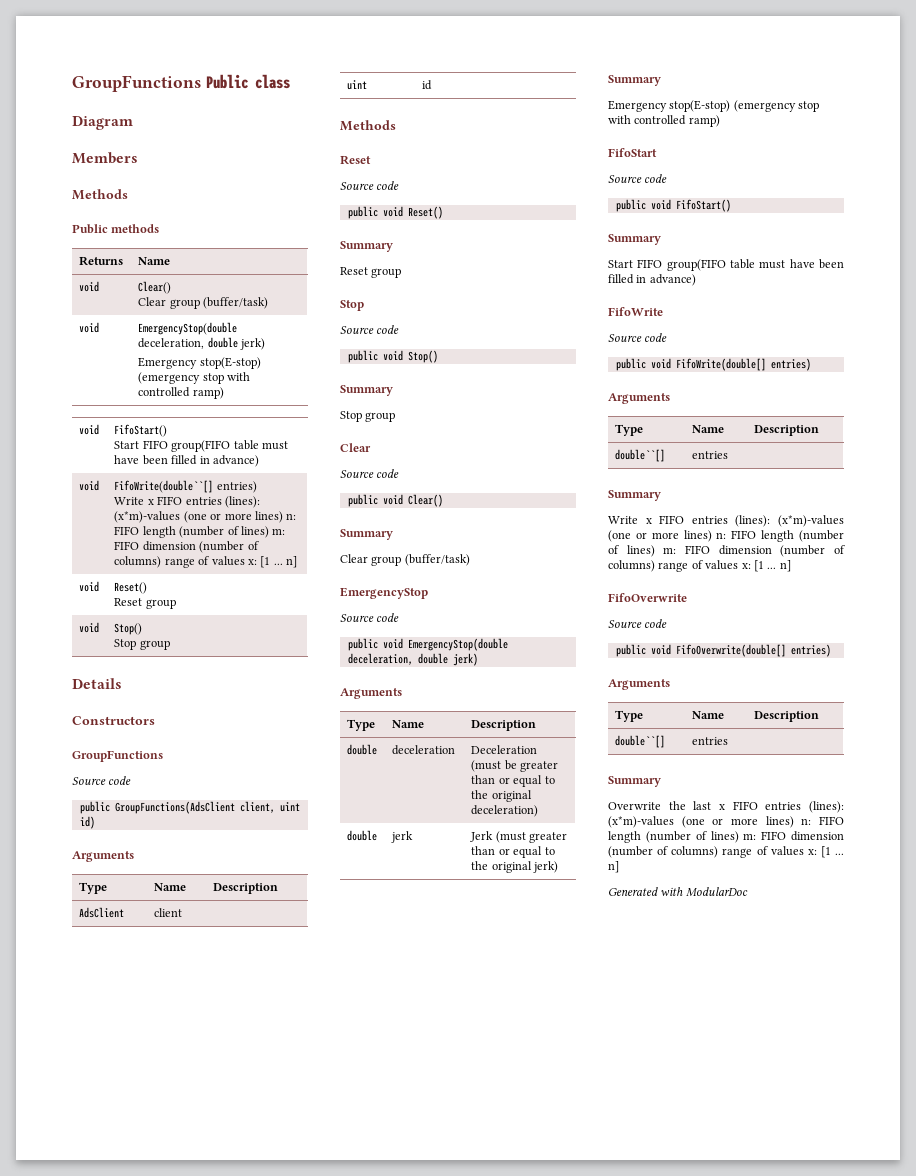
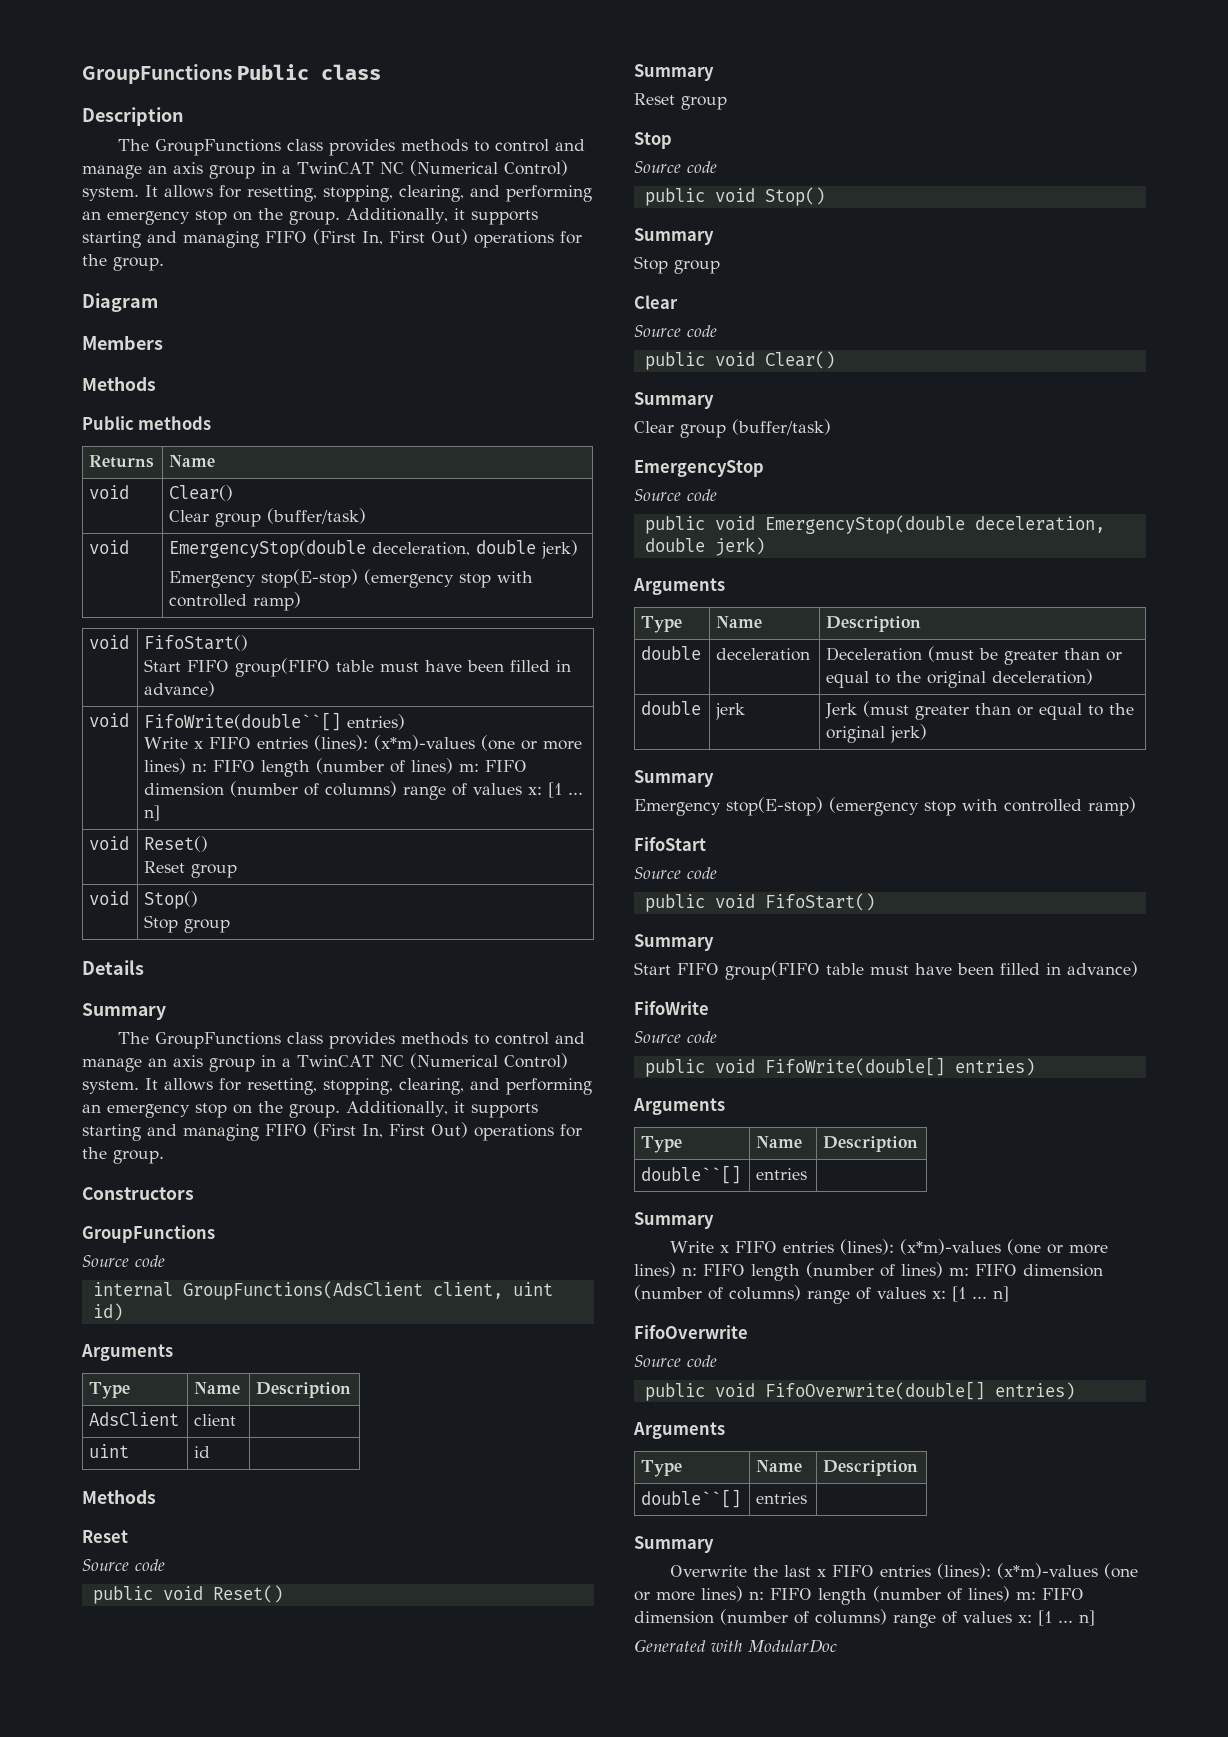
  GroupFunctions Public class
+ Description
+ The GroupFunctions class provides methods to control and manage an axis group in a TwinCAT NC (Numerical Control) system. It allows for resetting, stopping, clearing, and performing an emergency stop on the group. Additionally, it supports starting and managing FIFO (First In, First Out) operations for the group.
  Details
+ Summary
+ The GroupFunctions class provides methods to control and manage an axis group in a TwinCAT NC (Numerical Control) system. It allows for resetting, stopping, clearing, and performing an emergency stop on the group. Additionally, it supports starting and managing FIFO (First In, First Out) operations for the group.
- public GroupFunctions(AdsClient client, uint id)
+ internal GroupFunctions(AdsClient client, uint id)

